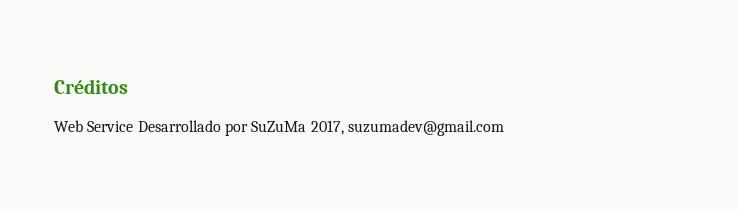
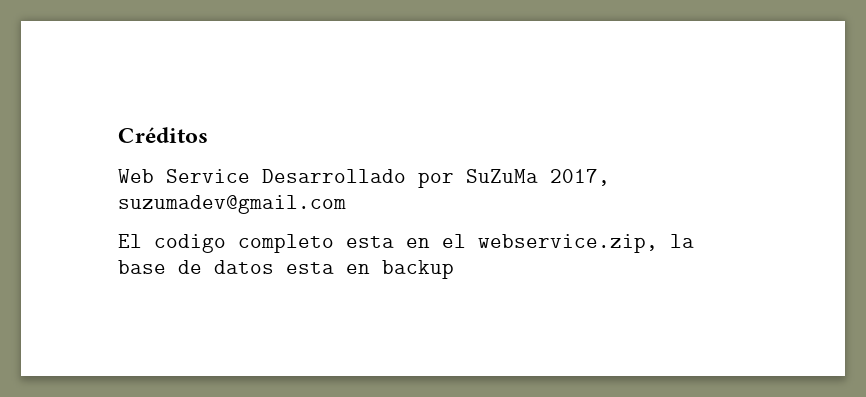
+ El codigo completo esta en el webservice.zip, la base de datos esta en backup

